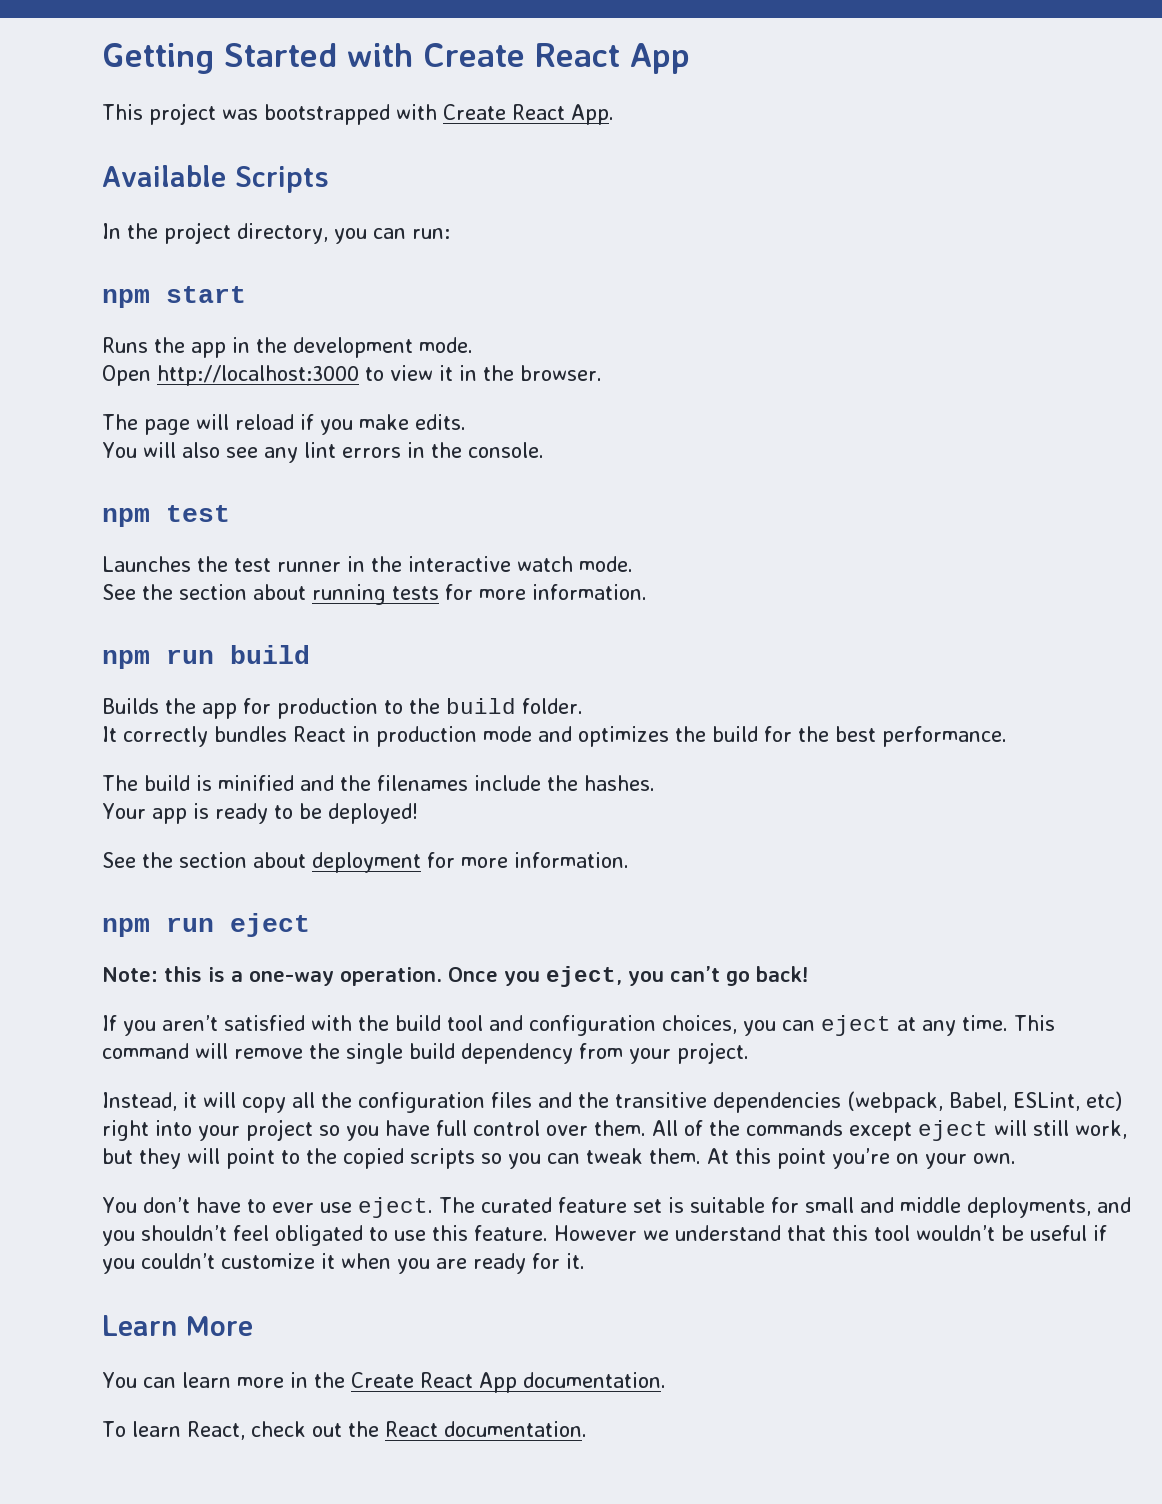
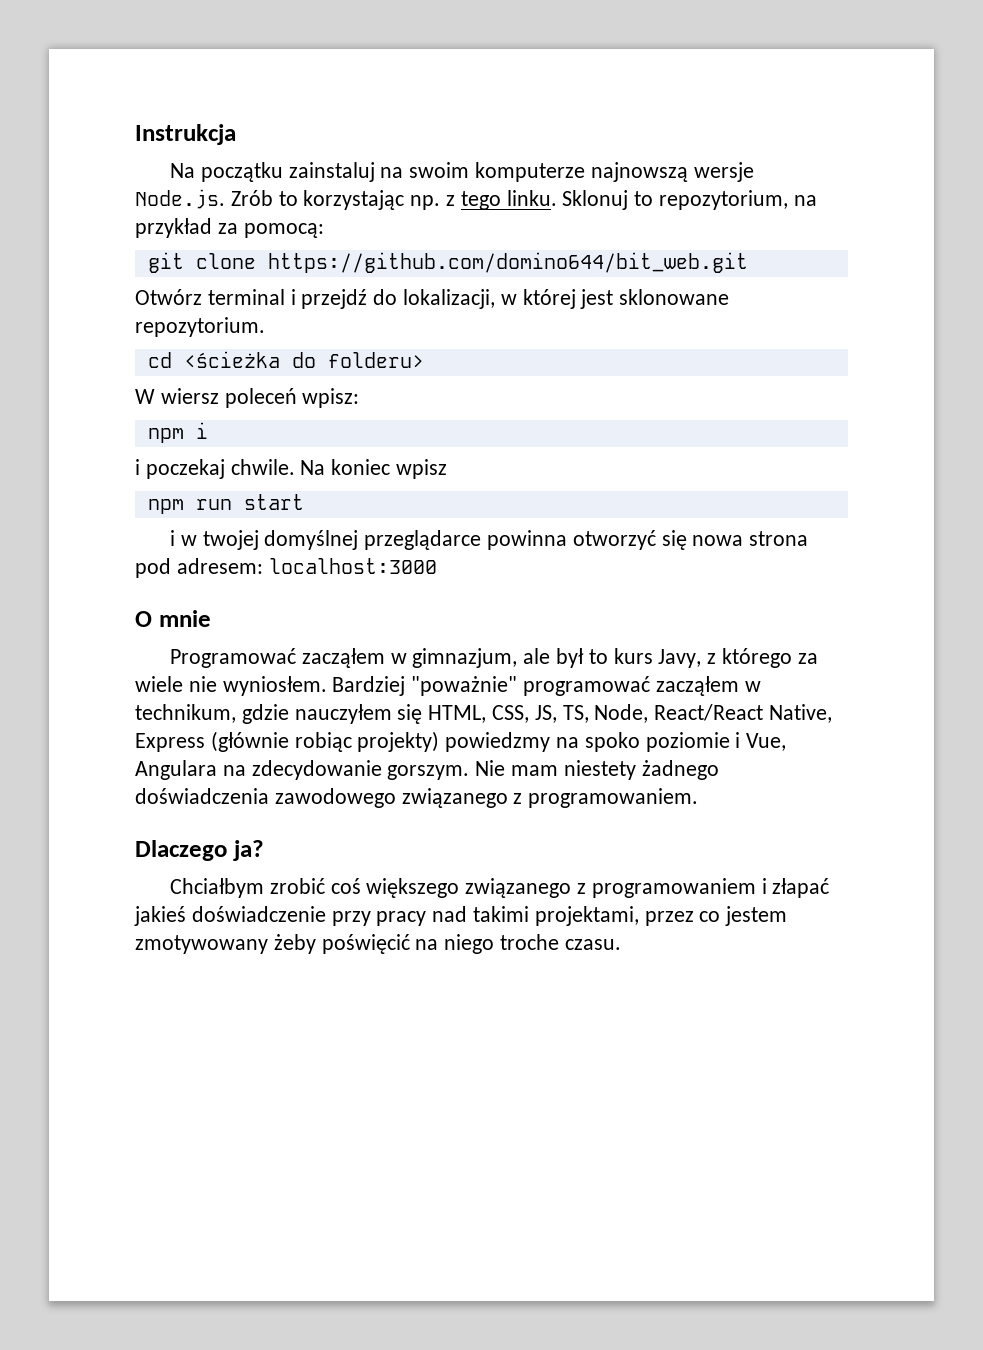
- Getting Started with Create React App
- This project was bootstrapped with Create React App.
- Available Scripts
- In the project directory, you can run:
- npm start
- Runs the app in the development mode.
- Open http://localhost:3000 to view it in the browser.
- The page will reload if you make edits.
- You will also see any lint errors in the console.
- npm test
- Launches the test runner in the interactive watch mode.
- See the section about running tests for more information.
- npm run build
- Builds the app for production to the build folder.
- It correctly bundles React in production mode and optimizes the build for the best performance.
- The build is minified and the filenames include the hashes.
- Your app is ready to be deployed!
- See the section about deployment for more information.
- npm run eject
- Note: this is a one-way operation. Once you eject, you can’t go back!
- If you aren’t satisfied with the build tool and configuration choices, you can eject at any time. This command will remove the single build dependency from your project.
- Instead, it will copy all the configuration files and the transitive dependencies (webpack, Babel, ESLint, etc) right into your project so you have full control over them. All of the commands except eject will still work, but they will point to the copied scripts so you can tweak them. At this point you’re on your own.
- You don’t have to ever use eject. The curated feature set is suitable for small and middle deployments, and you shouldn’t feel obligated to use this feature. However we understand that this tool wouldn’t be useful if you couldn’t customize it when you are ready for it.
- Learn More
- You can learn more in the Create React App documentation.
- To learn React, check out the React documentation.
+ Instrukcja
+ Na początku zainstaluj na swoim komputerze najnowszą wersje Node.js. Zrób to korzystając np. z tego linku. Sklonuj to repozytorium, na przykład za pomocą:
+ git clone https://github.com/domino644/bit_web.git
+ Otwórz terminal i przejdź do lokalizacji, w której jest sklonowane repozytorium.
+ cd <ścieżka do folderu>
+ W wiersz poleceń wpisz:
+ npm i
+ i poczekaj chwile. Na koniec wpisz
+ npm run start
+ i w twojej domyślnej przeglądarce powinna otworzyć się nowa strona pod adresem: localhost:3000
+ O mnie
+ Programować zacząłem w gimnazjum, ale był to kurs Javy, z którego za wiele nie wyniosłem. Bardziej "poważnie" programować zacząłem w technikum, gdzie nauczyłem się HTML, CSS, JS, TS, Node, React/React Native, Express (głównie robiąc projekty) powiedzmy na spoko poziomie i Vue, Angulara na zdecydowanie gorszym. Nie mam niestety żadnego doświadczenia zawodowego związanego z programowaniem.
+ Dlaczego ja?
+ Chciałbym zrobić coś większego związanego z programowaniem i złapać jakieś doświadczenie przy pracy nad takimi projektami, przez co jestem zmotywowany żeby poświęcić na niego troche czasu.

